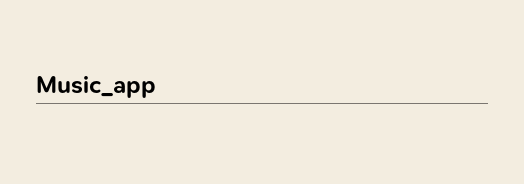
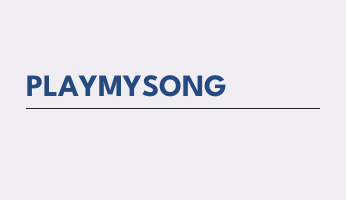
- Music_app
+ PLAYMYSONG

